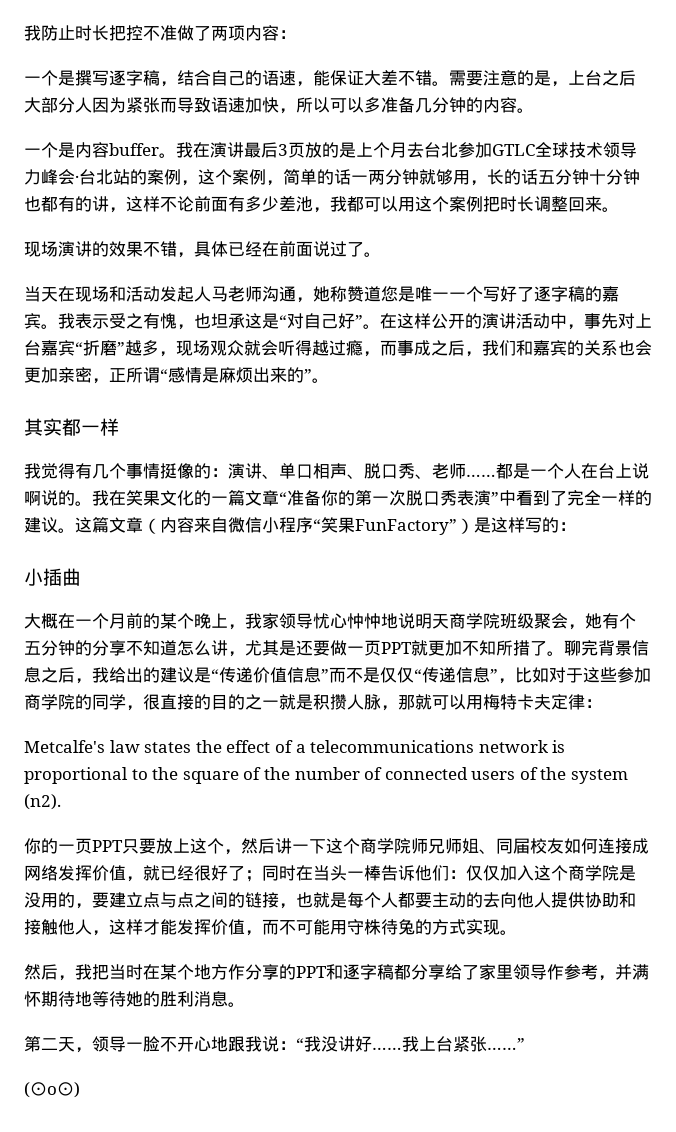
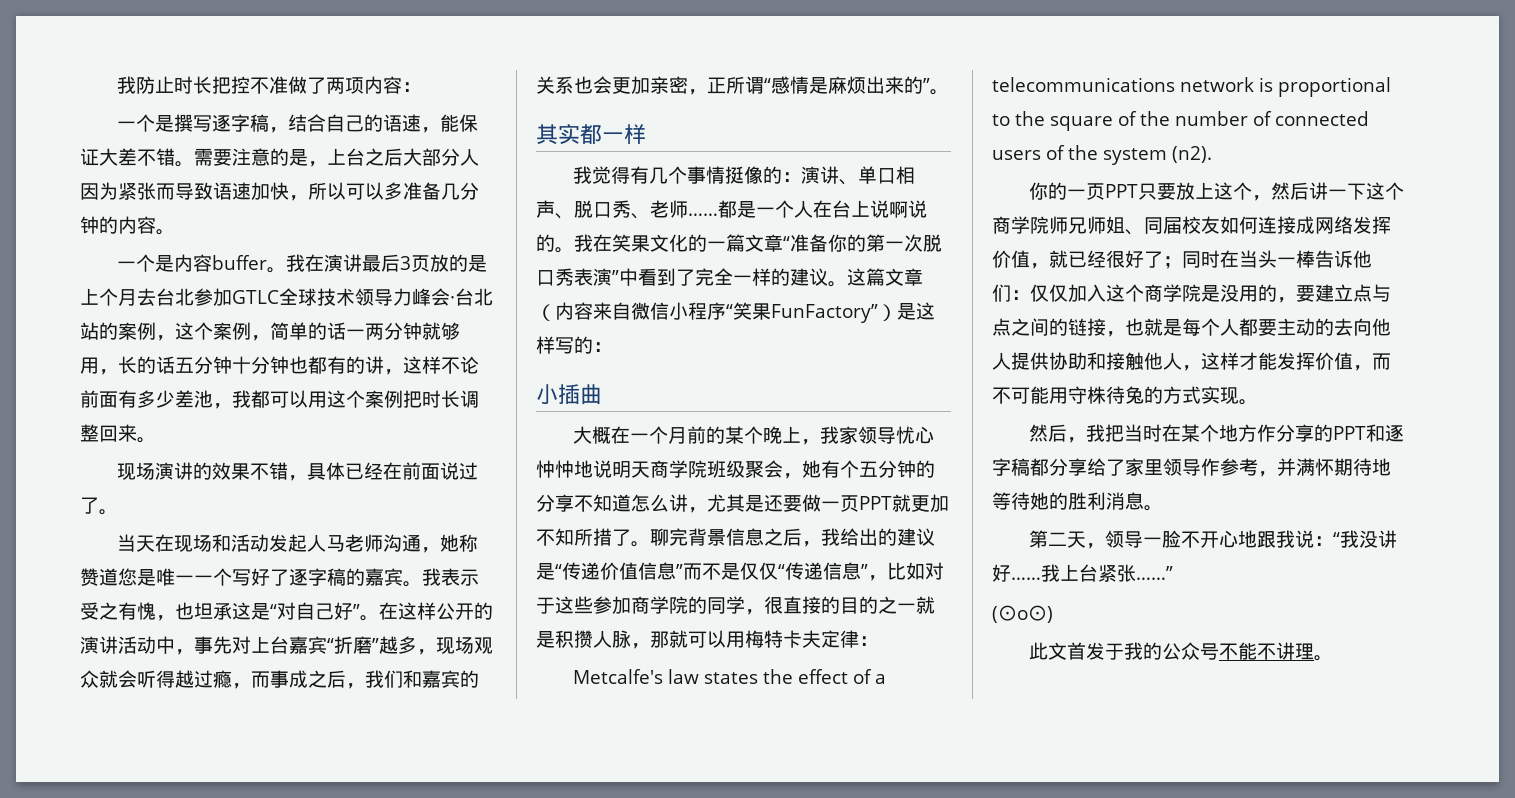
+ 此文首发于我的公众号不能不讲理。

